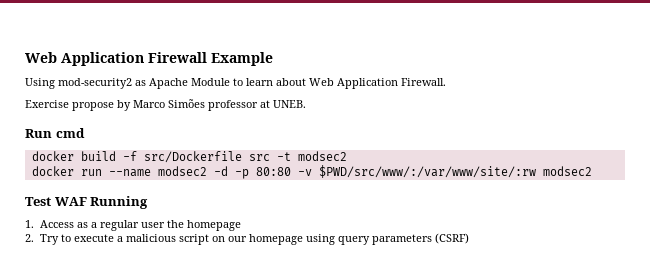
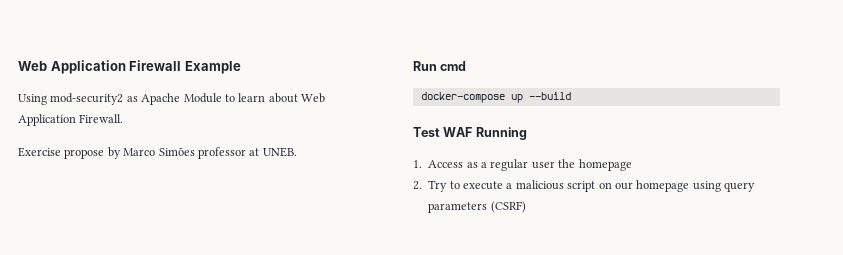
- docker build -f src/Dockerfile src -t modsec2
- docker run --name modsec2 -d -p 80:80 -v $PWD/src/www/:/var/www/site/:rw modsec2
+ docker-compose up --build

